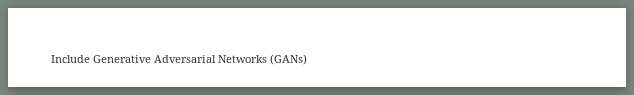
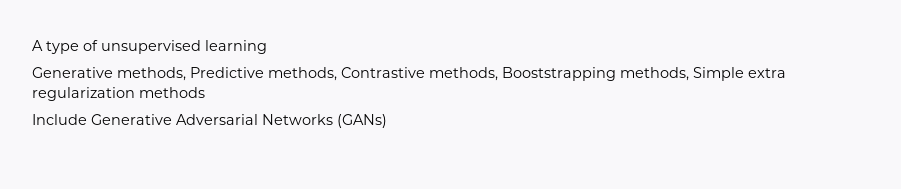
+ A type of unsupervised learning
+ Generative methods, Predictive methods, Contrastive methods, Booststrapping methods, Simple extra regularization methods

